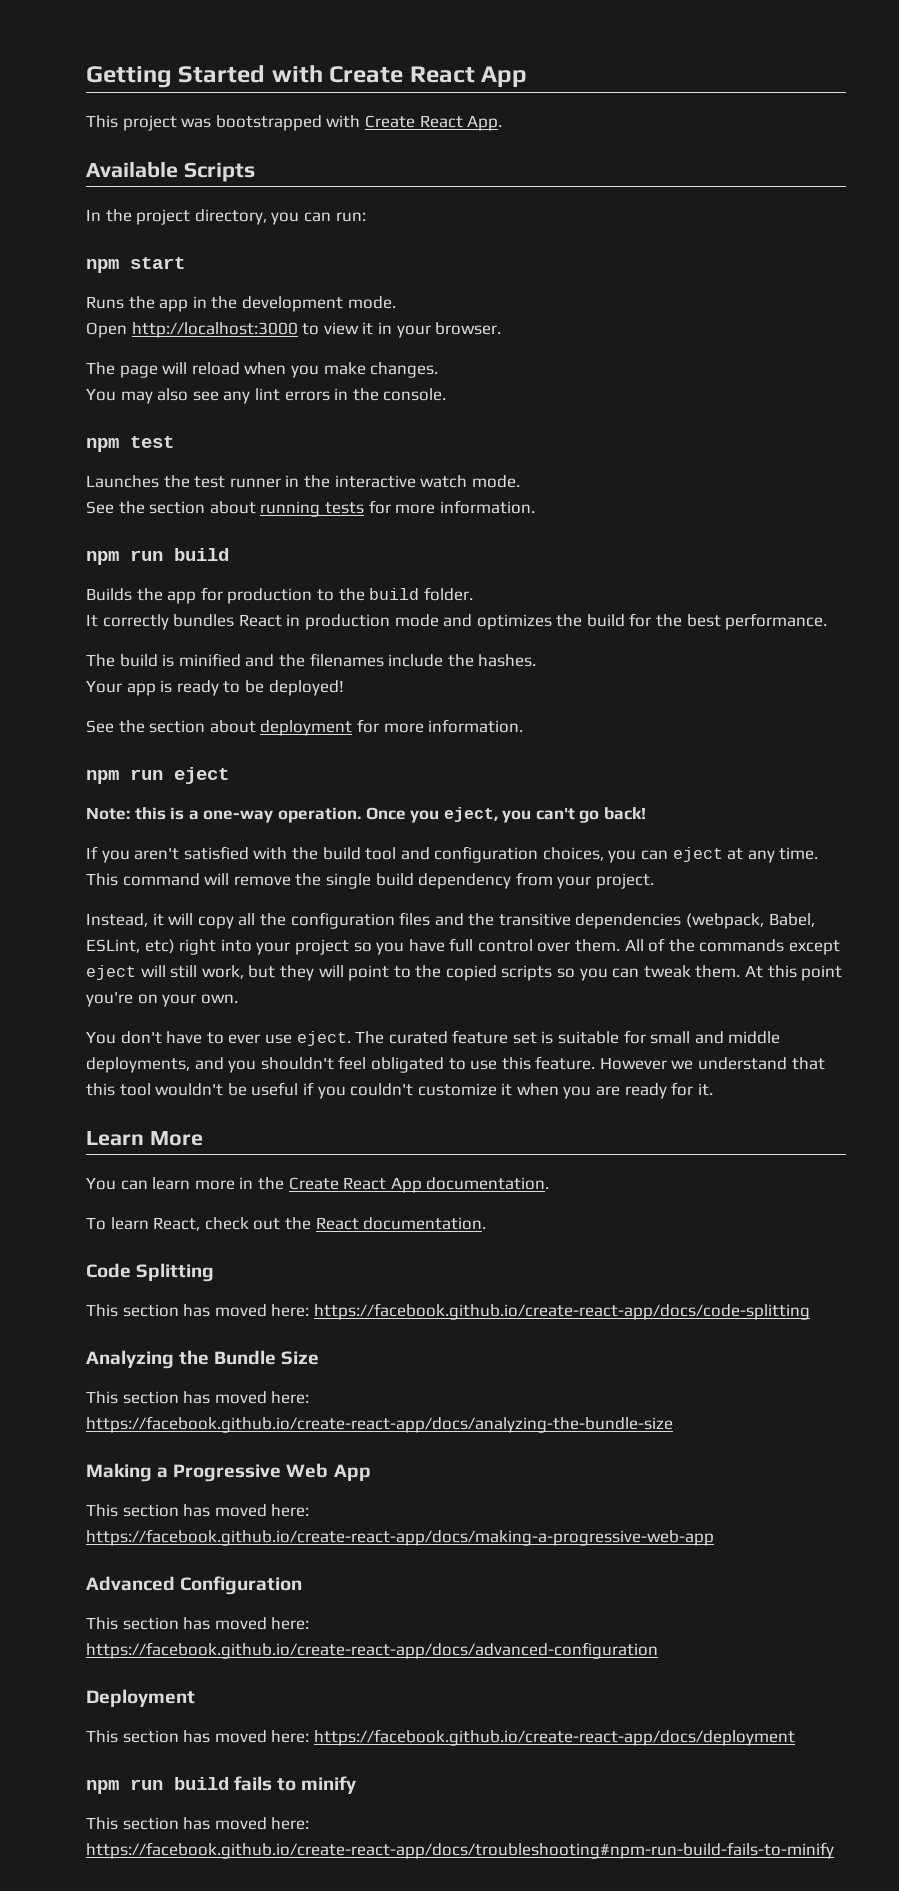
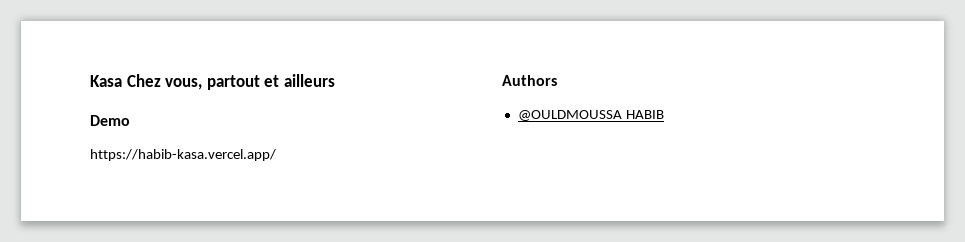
- Getting Started with Create React App
- This project was bootstrapped with Create React App.
- Available Scripts
- In the project directory, you can run:
- npm start
- Runs the app in the development mode.
- Open http://localhost:3000 to view it in your browser.
- The page will reload when you make changes.
- You may also see any lint errors in the console.
- npm test
- Launches the test runner in the interactive watch mode.
- See the section about running tests for more information.
- npm run build
- Builds the app for production to the build folder.
- It correctly bundles React in production mode and optimizes the build for the best performance.
- The build is minified and the filenames include the hashes.
- Your app is ready to be deployed!
- See the section about deployment for more information.
- npm run eject
- Note: this is a one-way operation. Once you eject, you can't go back!
- If you aren't satisfied with the build tool and configuration choices, you can eject at any time. This command will remove the single build dependency from your project.
- Instead, it will copy all the configuration files and the transitive dependencies (webpack, Babel, ESLint, etc) right into your project so you have full control over them. All of the commands except eject will still work, but they will point to the copied scripts so you can tweak them. At this point you're on your own.
- You don't have to ever use eject. The curated feature set is suitable for small and middle deployments, and you shouldn't feel obligated to use this feature. However we understand that this tool wouldn't be useful if you couldn't customize it when you are ready for it.
- Learn More
- You can learn more in the Create React App documentation.
- To learn React, check out the React documentation.
- Code Splitting
- This section has moved here: https://facebook.github.io/create-react-app/docs/code-splitting
- Analyzing the Bundle Size
- This section has moved here: https://facebook.github.io/create-react-app/docs/analyzing-the-bundle-size
- Making a Progressive Web App
- This section has moved here: https://facebook.github.io/create-react-app/docs/making-a-progressive-web-app
- Advanced Configuration
- This section has moved here: https://facebook.github.io/create-react-app/docs/advanced-configuration
- Deployment
- This section has moved here: https://facebook.github.io/create-react-app/docs/deployment
- npm run build fails to minify
- This section has moved here: https://facebook.github.io/create-react-app/docs/troubleshooting#npm-run-build-fails-to-minify
+ Kasa Chez vous, partout et ailleurs
+ Demo
+ https://habib-kasa.vercel.app/
+ Authors
+ @OULDMOUSSA HABIB

